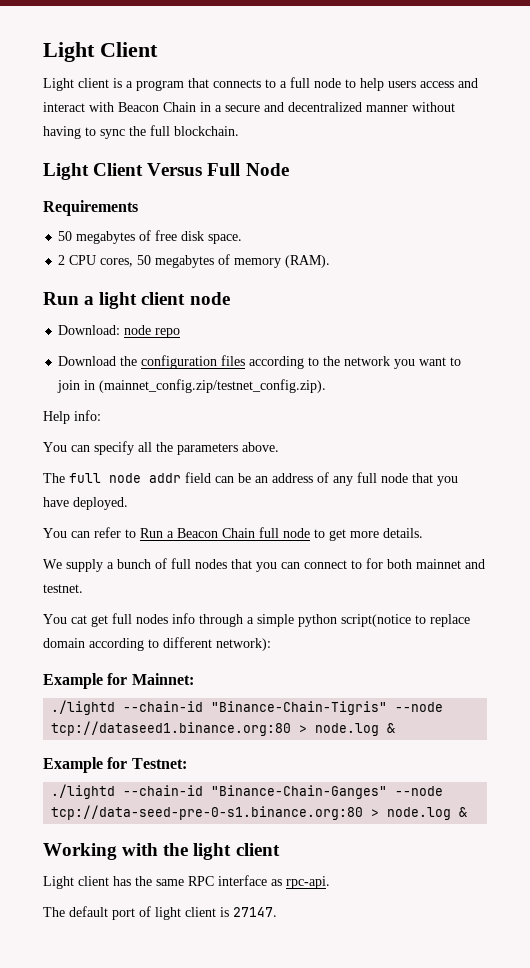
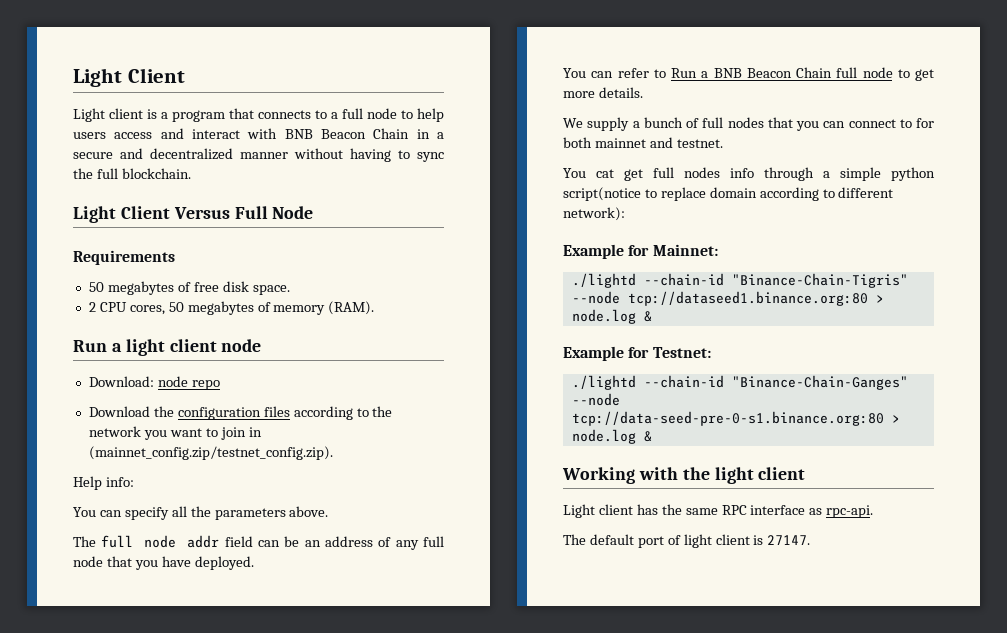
- Light client is a program that connects to a full node to help users access and interact with Beacon Chain in a secure and decentralized manner without having to sync the full blockchain.
+ Light client is a program that connects to a full node to help users access and interact with BNB Beacon Chain in a secure and decentralized manner without having to sync the full blockchain.
- You can refer to Run a Beacon Chain full node to get more details.
+ You can refer to Run a BNB Beacon Chain full node to get more details.

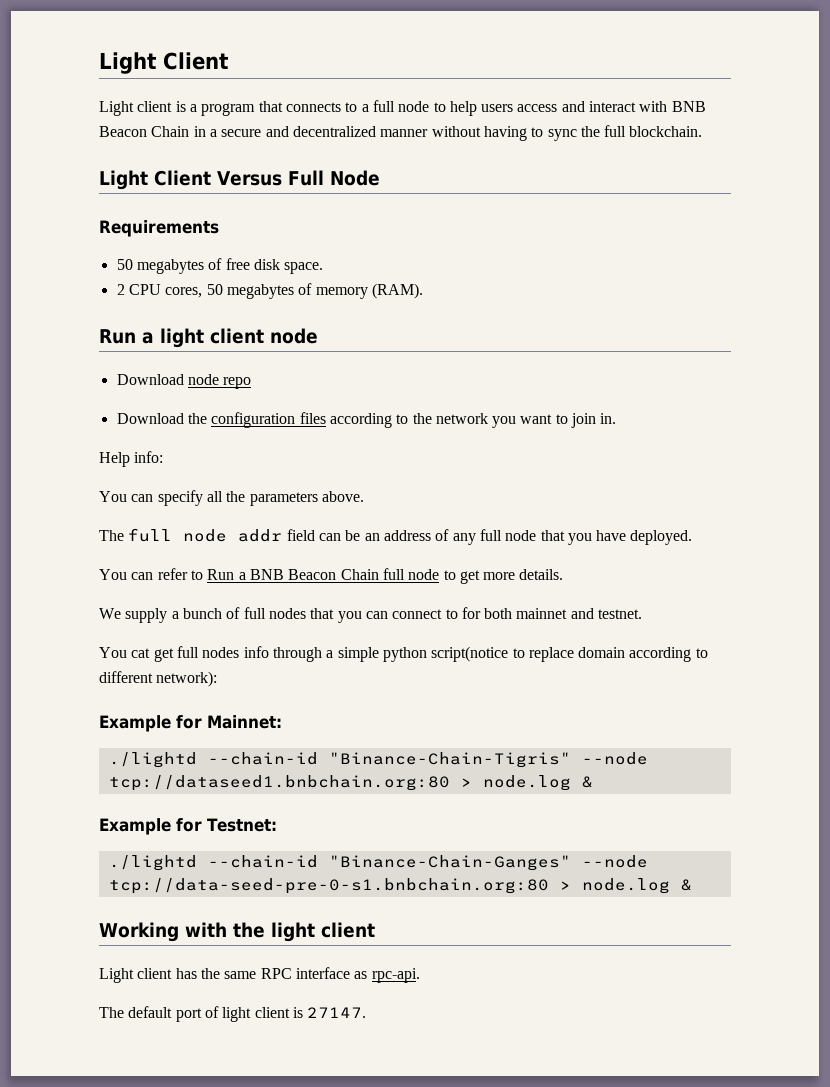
- Download: node repo
+ Download node repo
- Download the configuration files according to the network you want to join in (mainnet_config.zip/testnet_config.zip).
+ Download the configuration files according to the network you want to join in.
- ./lightd --chain-id "Binance-Chain-Tigris" --node tcp://dataseed1.binance.org:80 > node.log &
+ ./lightd --chain-id "Binance-Chain-Tigris" --node tcp://dataseed1.bnbchain.org:80 > node.log &
- ./lightd --chain-id "Binance-Chain-Ganges" --node tcp://data-seed-pre-0-s1.binance.org:80 > node.log &
+ ./lightd --chain-id "Binance-Chain-Ganges" --node tcp://data-seed-pre-0-s1.bnbchain.org:80 > node.log &

